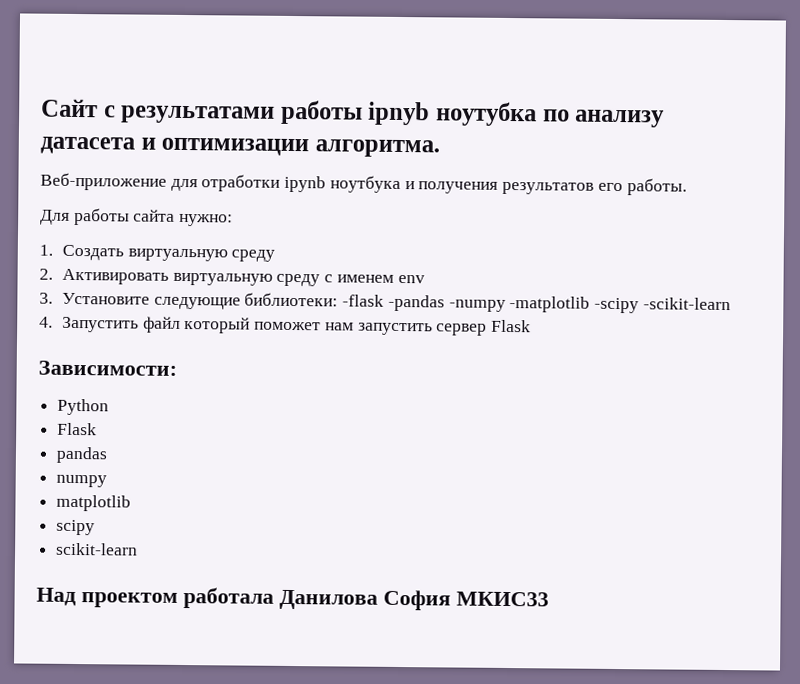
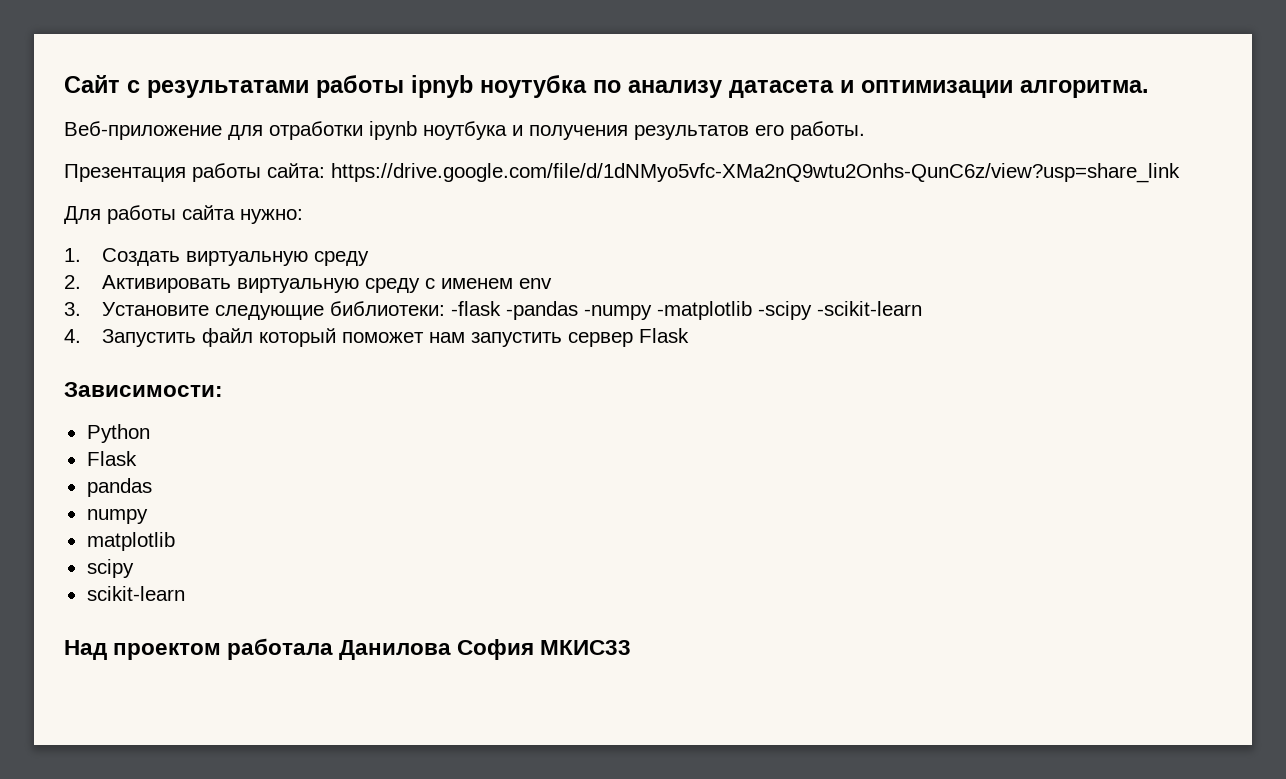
+ Презентация работы сайта: https://drive.google.com/file/d/1dNMyo5vfc-XMa2nQ9wtu2Onhs-QunC6z/view?usp=share_link

